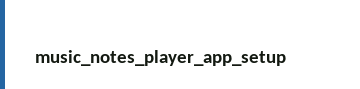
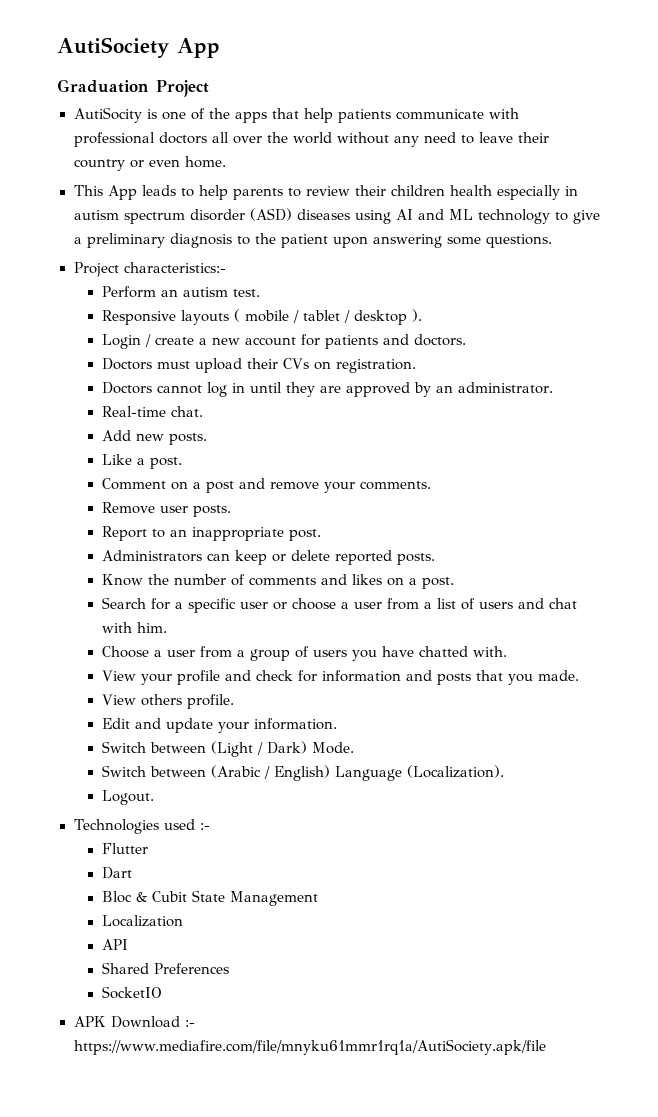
- music_notes_player_app_setup
+ AutiSociety App
+ Graduation Project
+ AutiSocity is one of the apps that help patients communicate with professional doctors all over the world without any need to leave their country or even home.
+ This App leads to help parents to review their children health especially in autism spectrum disorder (ASD) diseases using AI and ML technology to give a preliminary diagnosis to the patient upon answering some questions.
+ Project characteristics:-
+ Perform an autism test.
+ Responsive layouts ( mobile / tablet / desktop ).
+ Login / create a new account for patients and doctors.
+ Doctors must upload their CVs on registration.
+ Doctors cannot log in until they are approved by an administrator.
+ Real-time chat.
+ Add new posts.
+ Like a post.
+ Comment on a post and remove your comments.
+ Remove user posts.
+ Report to an inappropriate post.
+ Administrators can keep or delete reported posts.
+ Know the number of comments and likes on a post.
+ Search for a specific user or choose a user from a list of users and chat with him.
+ Choose a user from a group of users you have chatted with.
+ View your profile and check for information and posts that you made.
+ View others profile.
+ Edit and update your information.
+ Switch between (Light / Dark) Mode.
+ Switch between (Arabic / English) Language (Localization).
+ Logout.
+ Technologies used :-
+ Flutter
+ Dart
+ Bloc & Cubit State Management
+ Localization
+ API
+ Shared Preferences
+ SocketIO
+ APK Download :- https://www.mediafire.com/file/mnyku61mmr1rq1a/AutiSociety.apk/file

